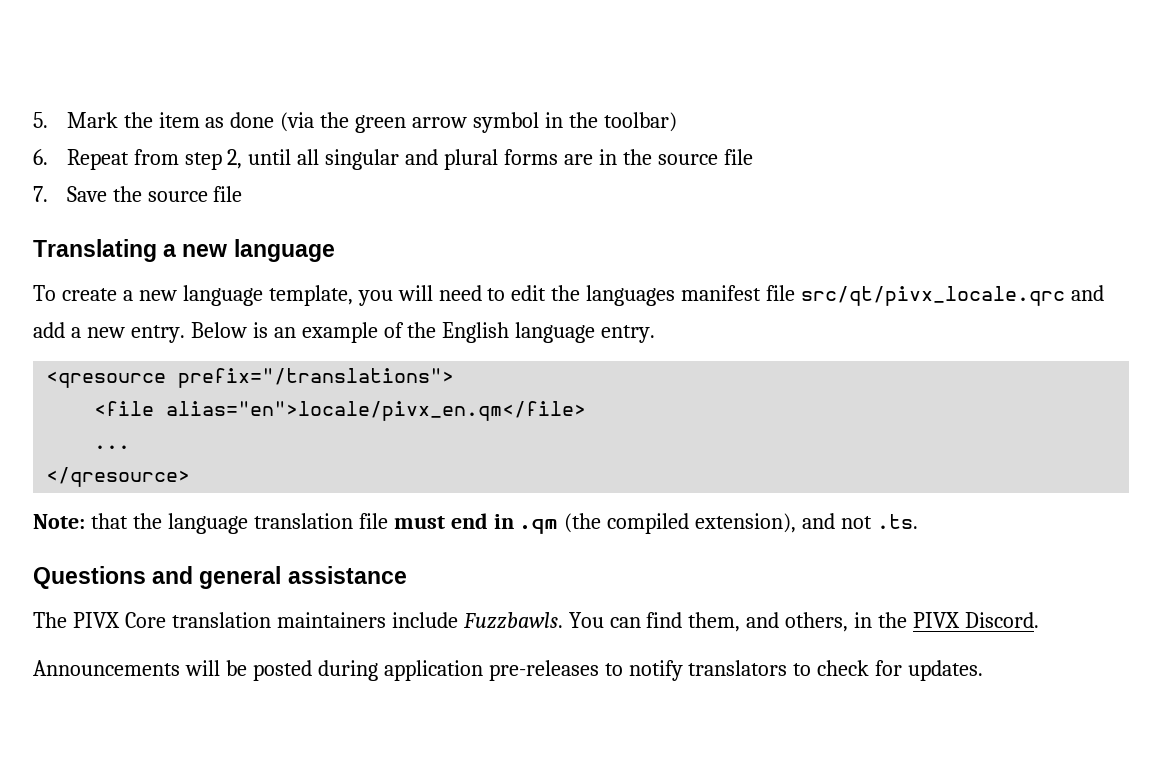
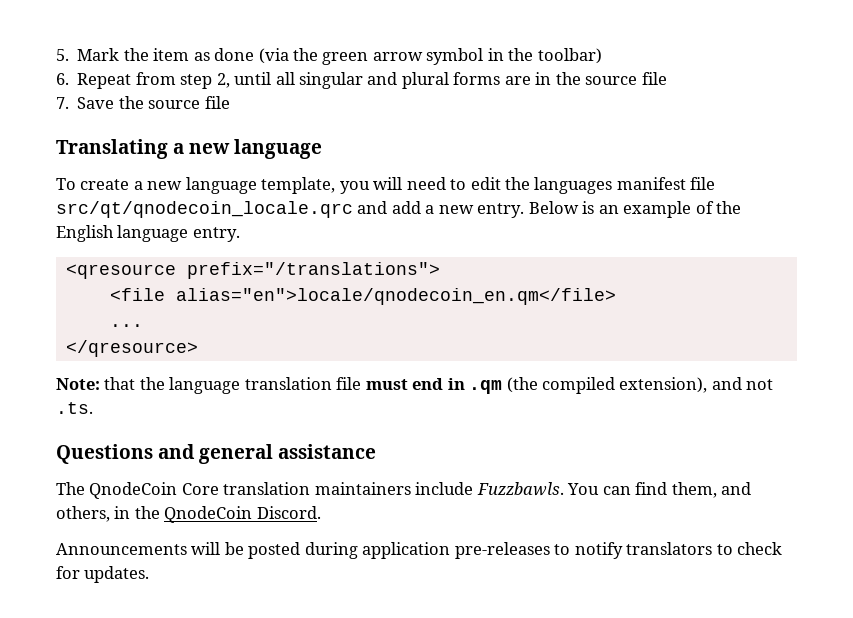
- To create a new language template, you will need to edit the languages manifest file src/qt/pivx_locale.qrc and add a new entry.
+ To create a new language template, you will need to edit the languages manifest file src/qt/qnodecoin_locale.qrc and add a new entry.
- <file alias="en">locale/pivx_en.qm</file>
+ <file alias="en">locale/qnodecoin_en.qm</file>
- The PIVX Core translation maintainers include Fuzzbawls.
+ The QnodeCoin Core translation maintainers include Fuzzbawls.
- You can find them, and others, in the PIVX Discord.
+ You can find them, and others, in the QnodeCoin Discord.

